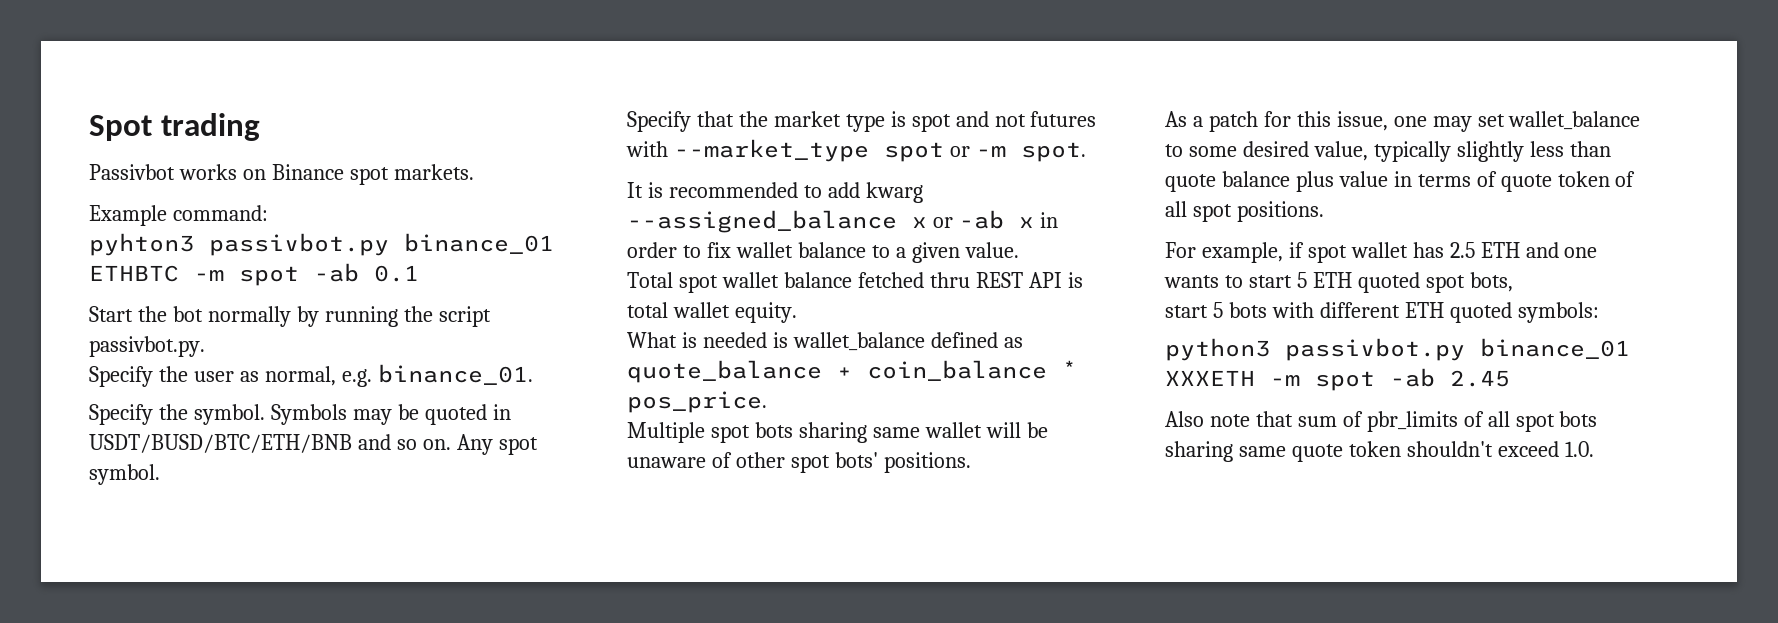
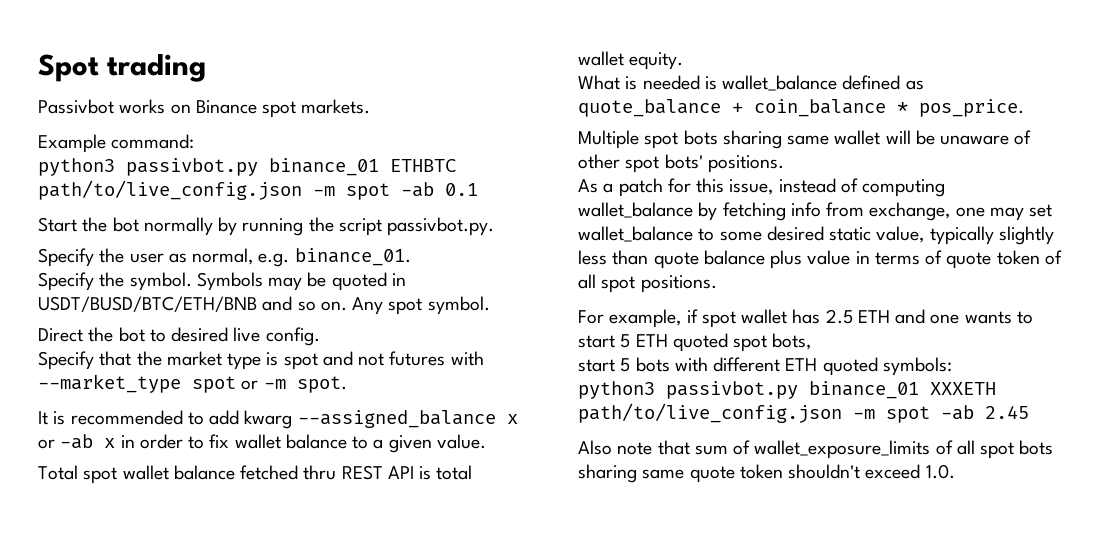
- pyhton3 passivbot.py binance_01 ETHBTC -m spot -ab 0.1
+ python3 passivbot.py binance_01 ETHBTC path/to/live_config.json -m spot -ab 0.1
+ Direct the bot to desired live config.
- As a patch for this issue, one may set wallet_balance to some desired value, typically slightly less than quote balance plus value in terms of quote token of all spot positions.
+ As a patch for this issue, instead of computing wallet_balance by fetching info from exchange, one may set wallet_balance to some desired static value, typically slightly less than quote balance plus value in terms of quote token of all spot positions.
- python3 passivbot.py binance_01 XXXETH -m spot -ab 2.45
+ python3 passivbot.py binance_01 XXXETH path/to/live_config.json -m spot -ab 2.45
- Also note that sum of pbr_limits of all spot bots sharing same quote token shouldn't exceed 1.0.
+ Also note that sum of wallet_exposure_limits of all spot bots sharing same quote token shouldn't exceed 1.0.

